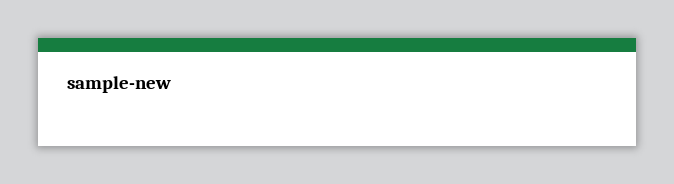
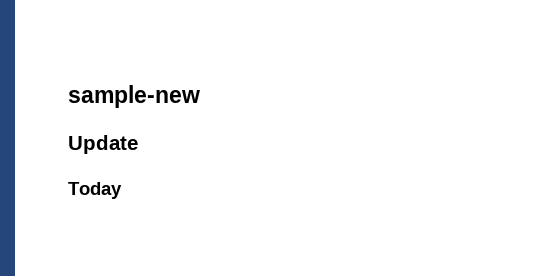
+ Update
+ Today

